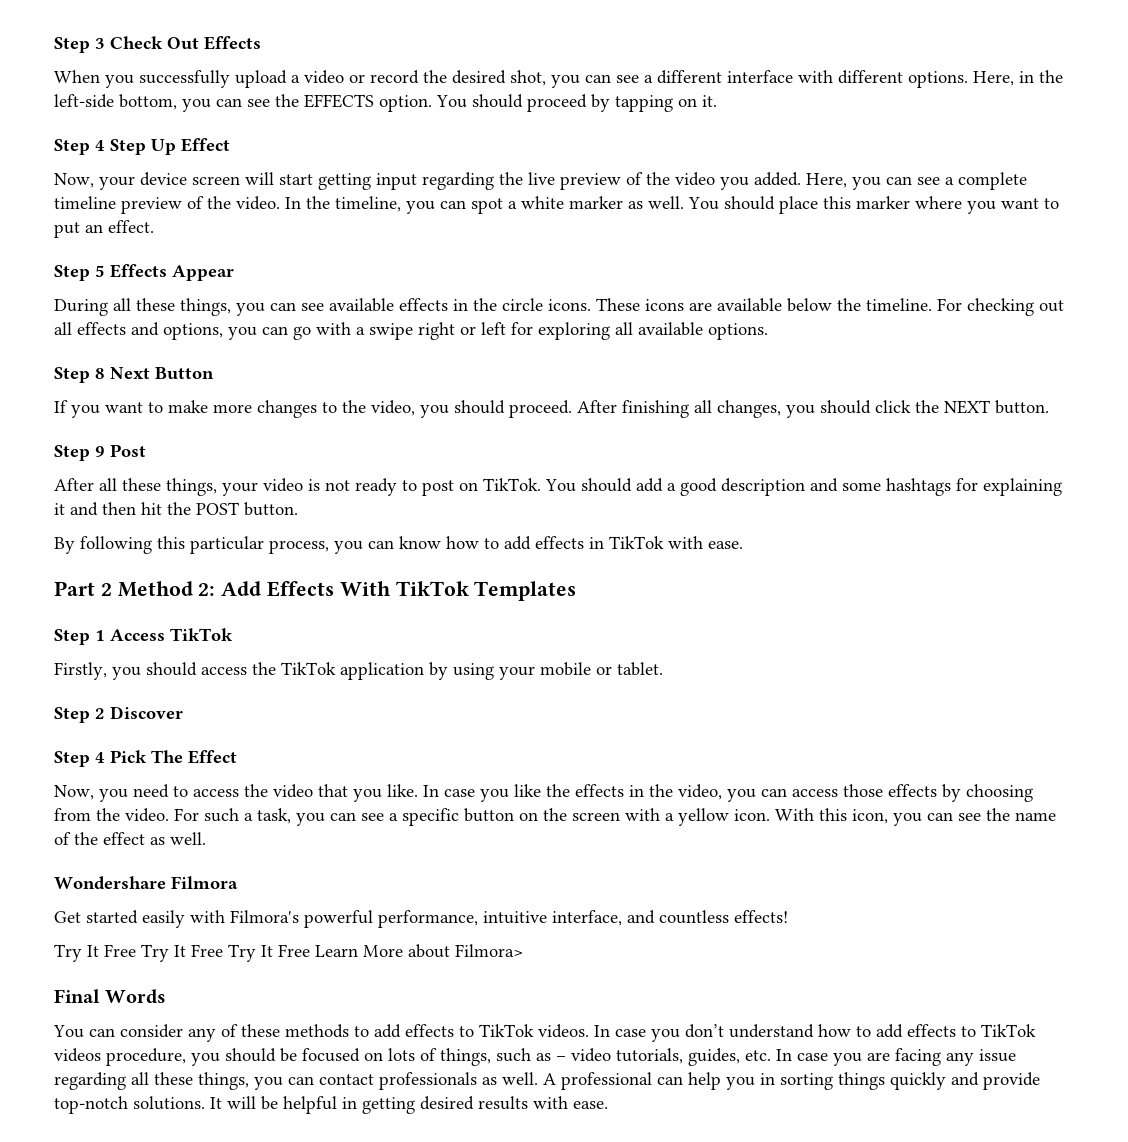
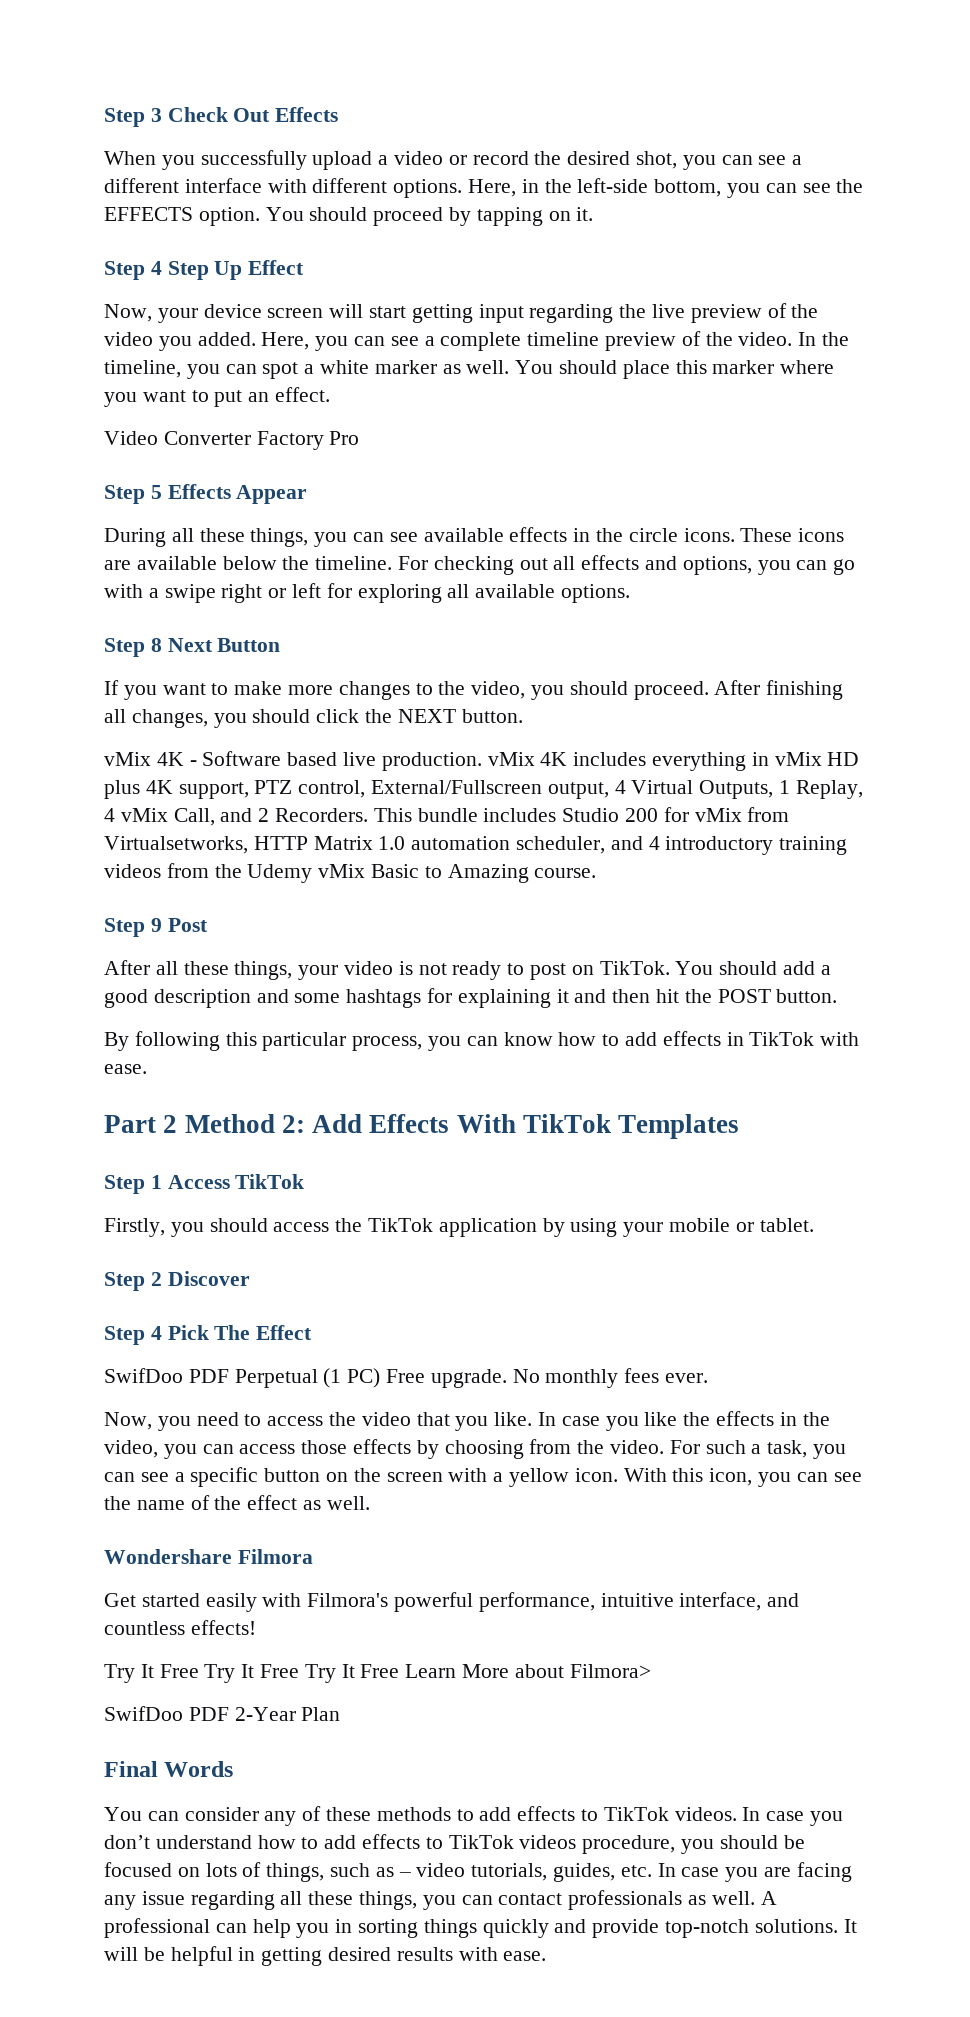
+ Video Converter Factory Pro
+ vMix 4K - Software based live production. vMix 4K includes everything in vMix HD plus 4K support, PTZ control, External/Fullscreen output, 4 Virtual Outputs, 1 Replay, 4 vMix Call, and 2 Recorders. This bundle includes Studio 200 for vMix from Virtualsetworks, HTTP Matrix 1.0 automation scheduler, and 4 introductory training videos from the Udemy vMix Basic to Amazing course.
+ SwifDoo PDF Perpetual (1 PC) Free upgrade. No monthly fees ever.
+ SwifDoo PDF 2-Year Plan

